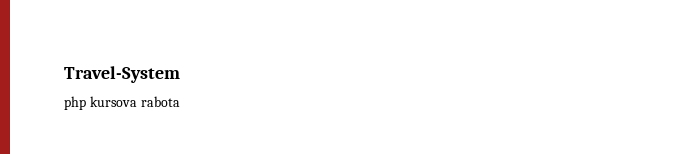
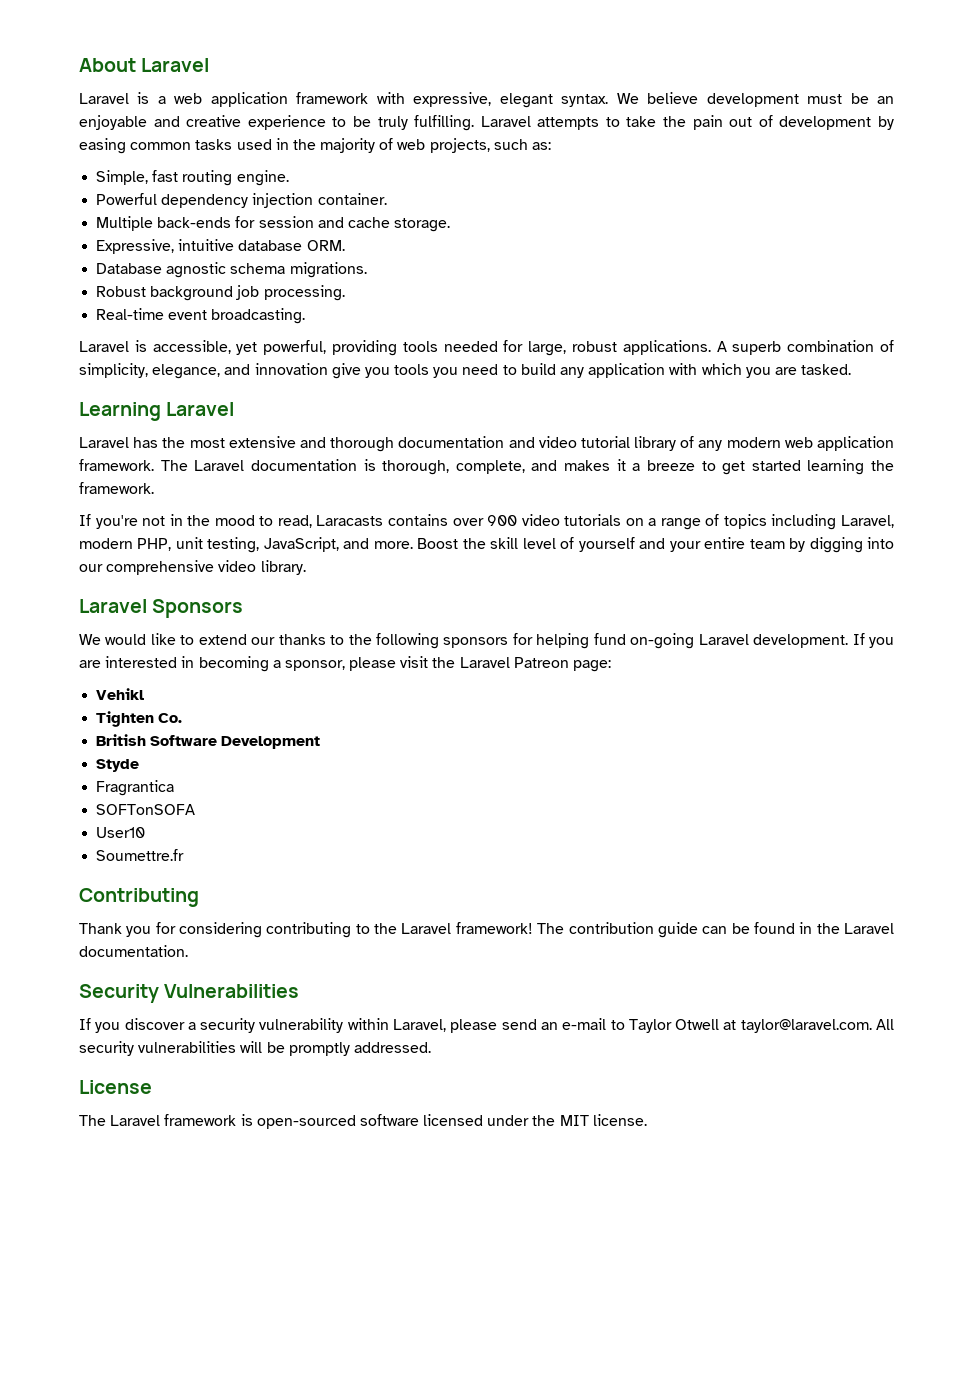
- Travel-System
- php kursova rabota
+ About Laravel
+ Laravel is a web application framework with expressive, elegant syntax. We believe development must be an enjoyable and creative experience to be truly fulfilling. Laravel attempts to take the pain out of development by easing common tasks used in the majority of web projects, such as:
+ Simple, fast routing engine.
+ Powerful dependency injection container.
+ Multiple back-ends for session and cache storage.
+ Expressive, intuitive database ORM.
+ Database agnostic schema migrations.
+ Robust background job processing.
+ Real-time event broadcasting.
+ Laravel is accessible, yet powerful, providing tools needed for large, robust applications. A superb combination of simplicity, elegance, and innovation give you tools you need to build any application with which you are tasked.
+ Learning Laravel
+ Laravel has the most extensive and thorough documentation and video tutorial library of any modern web application framework. The Laravel documentation is thorough, complete, and makes it a breeze to get started learning the framework.
+ If you're not in the mood to read, Laracasts contains over 900 video tutorials on a range of topics including Laravel, modern PHP, unit testing, JavaScript, and more. Boost the skill level of yourself and your entire team by digging into our comprehensive video library.
+ Laravel Sponsors
+ We would like to extend our thanks to the following sponsors for helping fund on-going Laravel development. If you are interested in becoming a sponsor, please visit the Laravel Patreon page:
+ Vehikl
+ Tighten Co.
+ British Software Development
+ Styde
+ Fragrantica
+ SOFTonSOFA
+ User10
+ Soumettre.fr
+ Contributing
+ Thank you for considering contributing to the Laravel framework! The contribution guide can be found in the Laravel documentation.
+ Security Vulnerabilities
+ If you discover a security vulnerability within Laravel, please send an e-mail to Taylor Otwell at taylor@laravel.com. All security vulnerabilities will be promptly addressed.
+ License
+ The Laravel framework is open-sourced software licensed under the MIT license.

